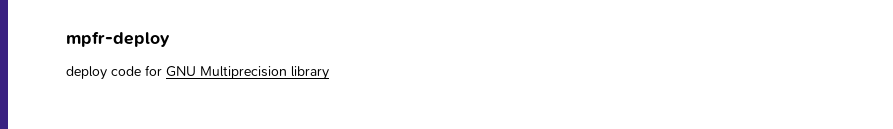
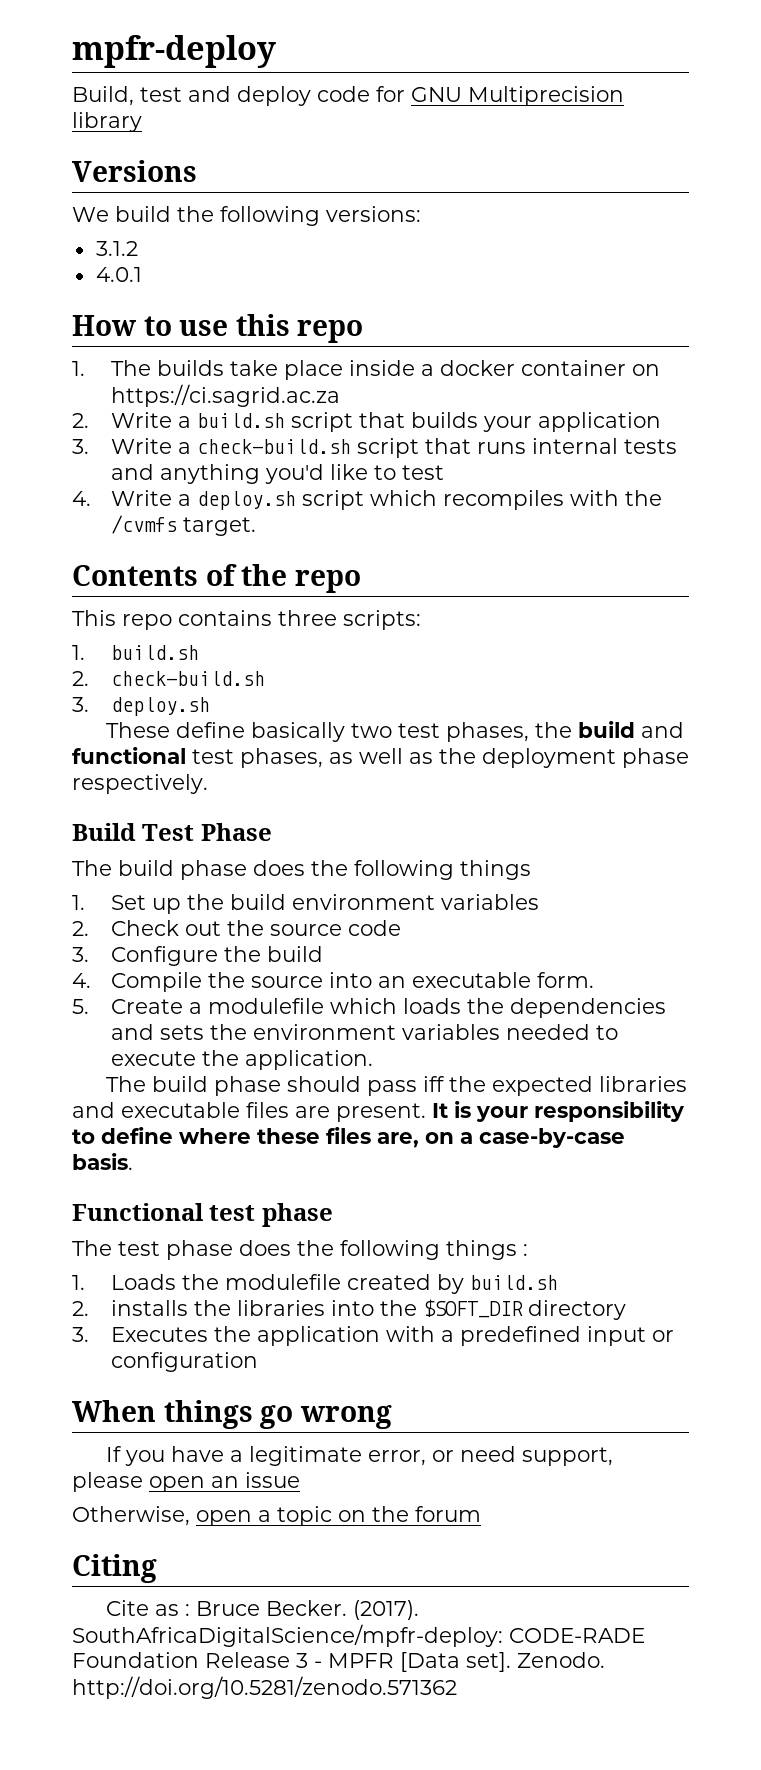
- deploy code for GNU Multiprecision library
+ Build, test and deploy code for GNU Multiprecision library
+ Versions
+ We build the following versions:
+ 3.1.2
+ 4.0.1
+ How to use this repo
+ 1. The builds take place inside a docker container on https://ci.sagrid.ac.za
+ 2. Write a build.sh script that builds your application
+ 3. Write a check-build.sh script that runs internal tests and anything you'd like to test
+ 4. Write a deploy.sh script which recompiles with the /cvmfs target.
+ Contents of the repo
+ This repo contains three scripts:
+ 1. build.sh
+ 2. check-build.sh
+ 3. deploy.sh
+ These define basically two test phases, the build and functional test phases, as well as the deployment phase respectively.
+ Build Test Phase
+ The build phase does the following things
+ 1. Set up the build environment variables
+ 2. Check out the source code
+ 3. Configure the build
+ 4. Compile the source into an executable form.
+ 5. Create a modulefile which loads the dependencies and sets the environment variables needed to execute the application.
+ The build phase should pass iff the expected libraries and executable files are present. It is your responsibility to define where these files are, on a case-by-case basis.
+ Functional test phase
+ The test phase does the following things :
+ 1. Loads the modulefile created by build.sh
+ 2. installs the libraries into the $SOFT_DIR directory
+ 3. Executes the application with a predefined input or configuration
+ When things go wrong
+ If you have a legitimate error, or need support, please open an issue
+ Otherwise, open a topic on the forum
+ Citing
+ Cite as : Bruce Becker. (2017). SouthAfricaDigitalScience/mpfr-deploy: CODE-RADE Foundation Release 3 - MPFR [Data set]. Zenodo. http://doi.org/10.5281/zenodo.571362

